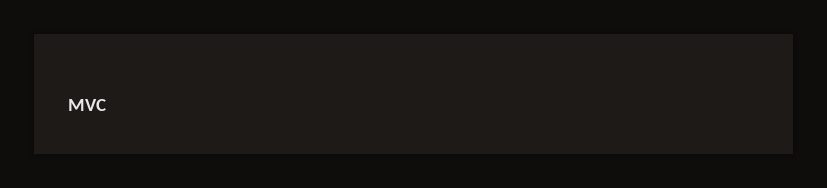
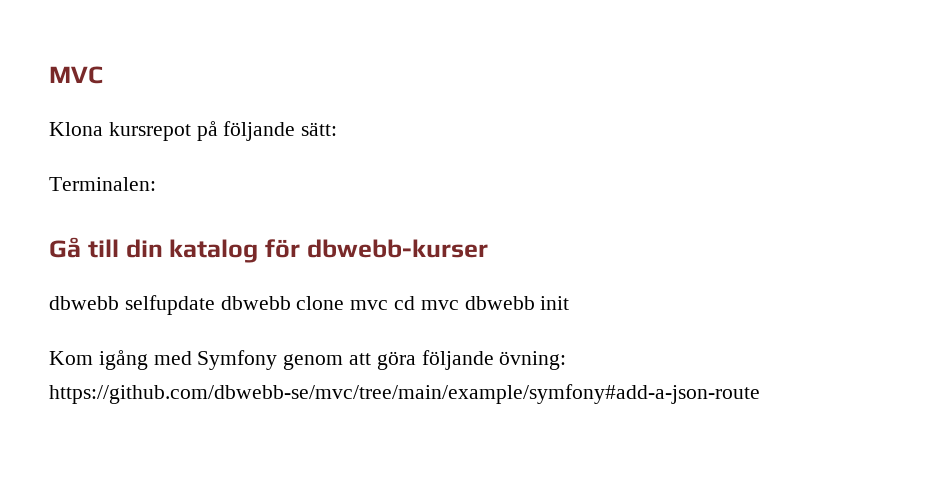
+ Klona kursrepot på följande sätt:
+ Terminalen:
+ Gå till din katalog för dbwebb-kurser
+ dbwebb selfupdate dbwebb clone mvc cd mvc dbwebb init
+ Kom igång med Symfony genom att göra följande övning: https://github.com/dbwebb-se/mvc/tree/main/example/symfony#add-a-json-route

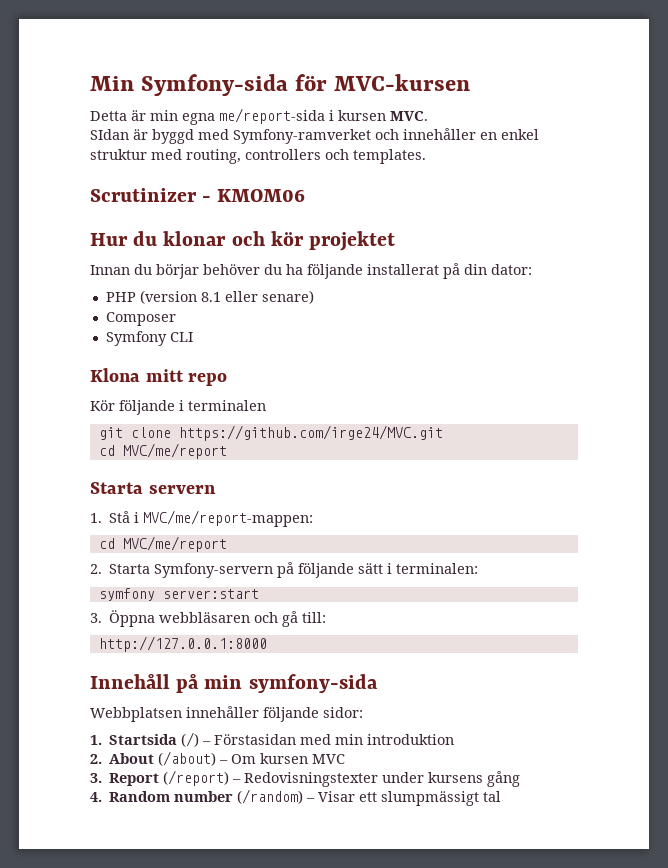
- MVC
- Klona kursrepot på följande sätt:
- Terminalen:
- Gå till din katalog för dbwebb-kurser
- dbwebb selfupdate dbwebb clone mvc cd mvc dbwebb init
- Kom igång med Symfony genom att göra följande övning: https://github.com/dbwebb-se/mvc/tree/main/example/symfony#add-a-json-route
+ Min Symfony-sida för MVC-kursen
+ Detta är min egna me/report-sida i kursen MVC.
+ SIdan är byggd med Symfony-ramverket och innehåller en enkel struktur med routing, controllers och templates.
+ Scrutinizer - KMOM06
+ Hur du klonar och kör projektet
+ Innan du börjar behöver du ha följande installerat på din dator:
+ PHP (version 8.1 eller senare)
+ Composer
+ Symfony CLI
+ Klona mitt repo
+ Kör följande i terminalen
+ git clone https://github.com/irge24/MVC.git
+ cd MVC/me/report
+ Starta servern
+ 1. Stå i MVC/me/report-mappen:
+ cd MVC/me/report
+ 2. Starta Symfony-servern på följande sätt i terminalen:
+ symfony server:start
+ 3. Öppna webbläsaren och gå till:
+ http://127.0.0.1:8000
+ Innehåll på min symfony-sida
+ Webbplatsen innehåller följande sidor:
+ 1. Startsida (/) – Förstasidan med min introduktion
+ 2. About (/about) – Om kursen MVC
+ 3. Report (/report) – Redovisningstexter under kursens gång
+ 4. Random number (/random) – Visar ett slumpmässigt tal

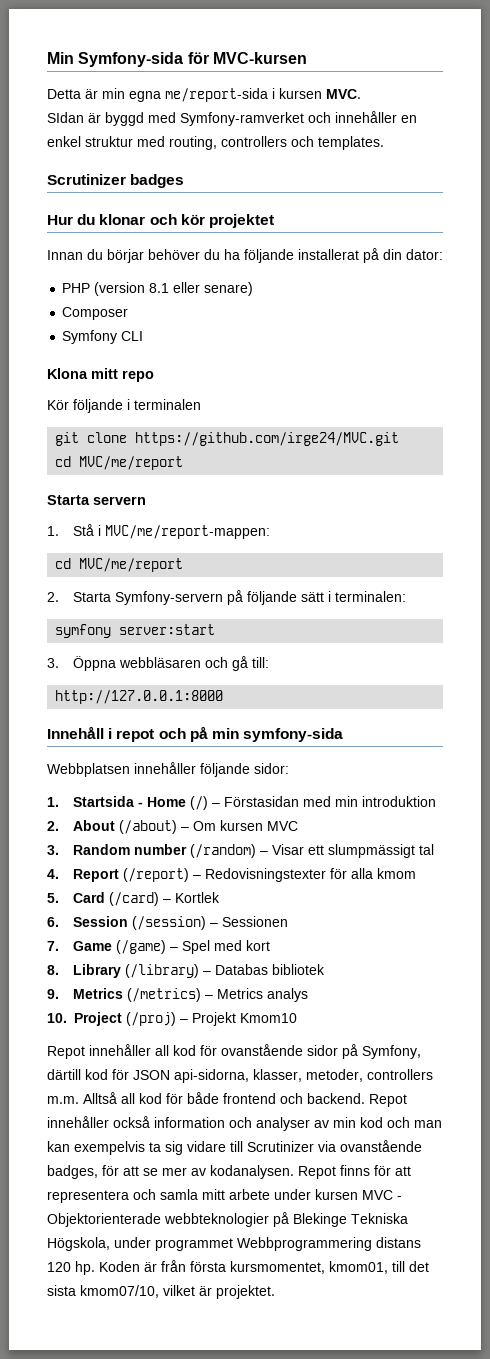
- Scrutinizer - KMOM06
+ Scrutinizer badges
- Innehåll på min symfony-sida
+ Innehåll i repot och på min symfony-sida
- 1. Startsida (/) – Förstasidan med min introduktion
+ 1. Startsida - Home (/) – Förstasidan med min introduktion
- 3. Report (/report) – Redovisningstexter under kursens gång
- 4. Random number (/random) – Visar ett slumpmässigt tal
+ 3. Random number (/random) – Visar ett slumpmässigt tal
+ 4. Report (/report) – Redovisningstexter för alla kmom
+ 5. Card (/card) – Kortlek
+ 6. Session (/session) – Sessionen
+ 7. Game (/game) – Spel med kort
+ 8. Library (/library) – Databas bibliotek
+ 9. Metrics (/metrics) – Metrics analys
+ 10. Project (/proj) – Projekt Kmom10
+ Repot innehåller all kod för ovanstående sidor på Symfony, därtill kod för JSON api-sidorna, klasser, metoder, controllers m.m. Alltså all kod för både frontend och backend. Repot innehåller också information och analyser av min kod och man kan exempelvis ta sig vidare till Scrutinizer via ovanstående badges, för att se mer av kodanalysen. Repot finns för att representera och samla mitt arbete under kursen MVC - Objektorienterade webbteknologier på Blekinge Tekniska Högskola, under programmet Webbprogrammering distans 120 hp. Koden är från första kursmomentet, kmom01, till det sista kmom07/10, vilket är projektet.

